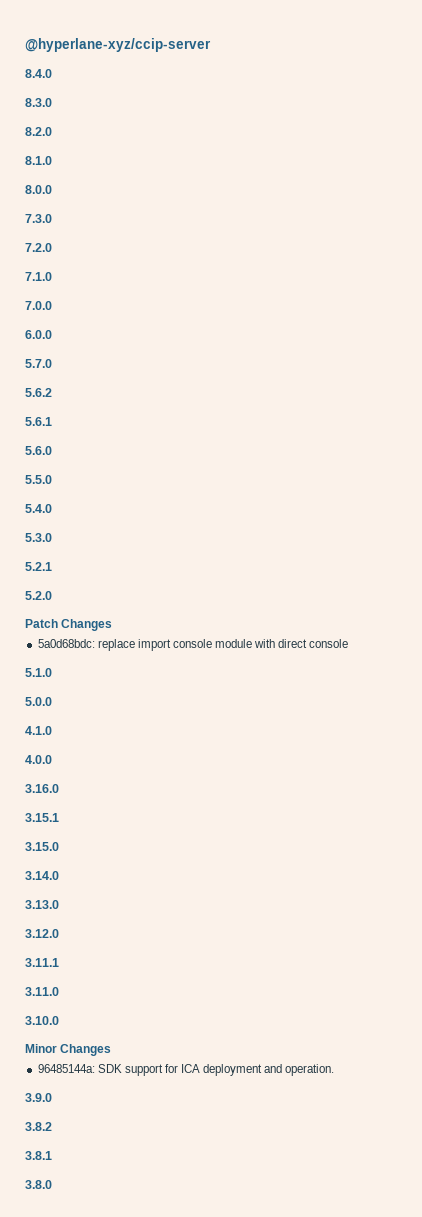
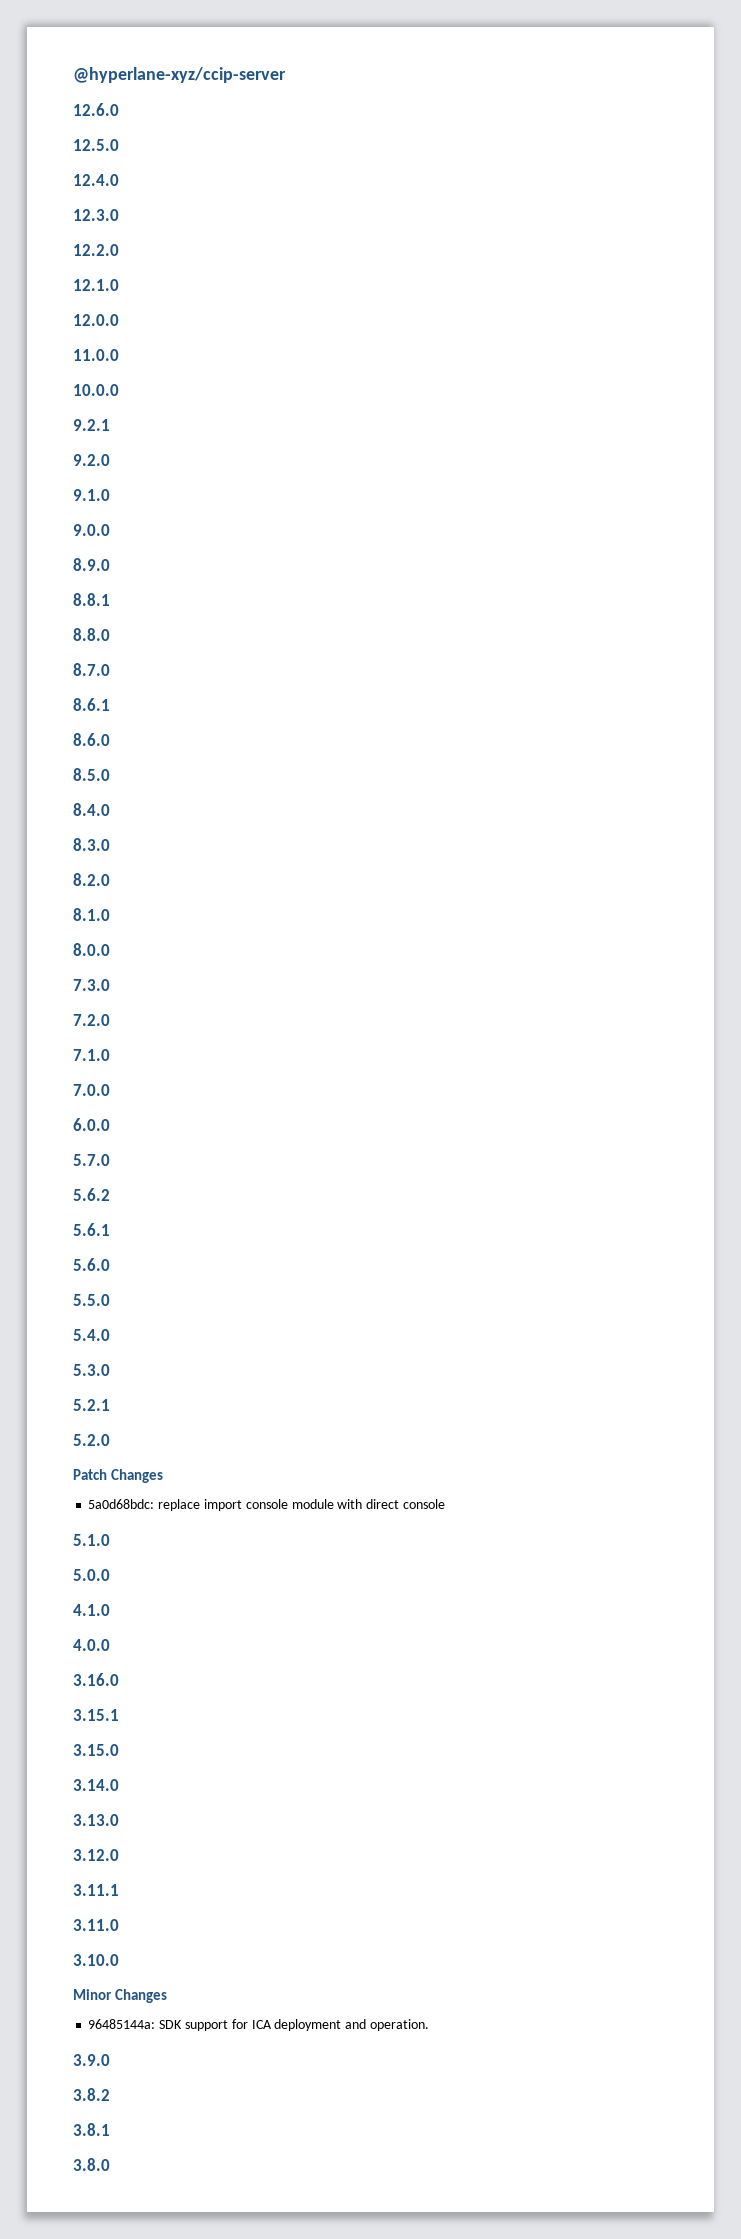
+ 12.6.0
+ 12.5.0
+ 12.4.0
+ 12.3.0
+ 12.2.0
+ 12.1.0
+ 12.0.0
+ 11.0.0
+ 10.0.0
+ 9.2.1
+ 9.2.0
+ 9.1.0
+ 9.0.0
+ 8.9.0
+ 8.8.1
+ 8.8.0
+ 8.7.0
+ 8.6.1
+ 8.6.0
+ 8.5.0

